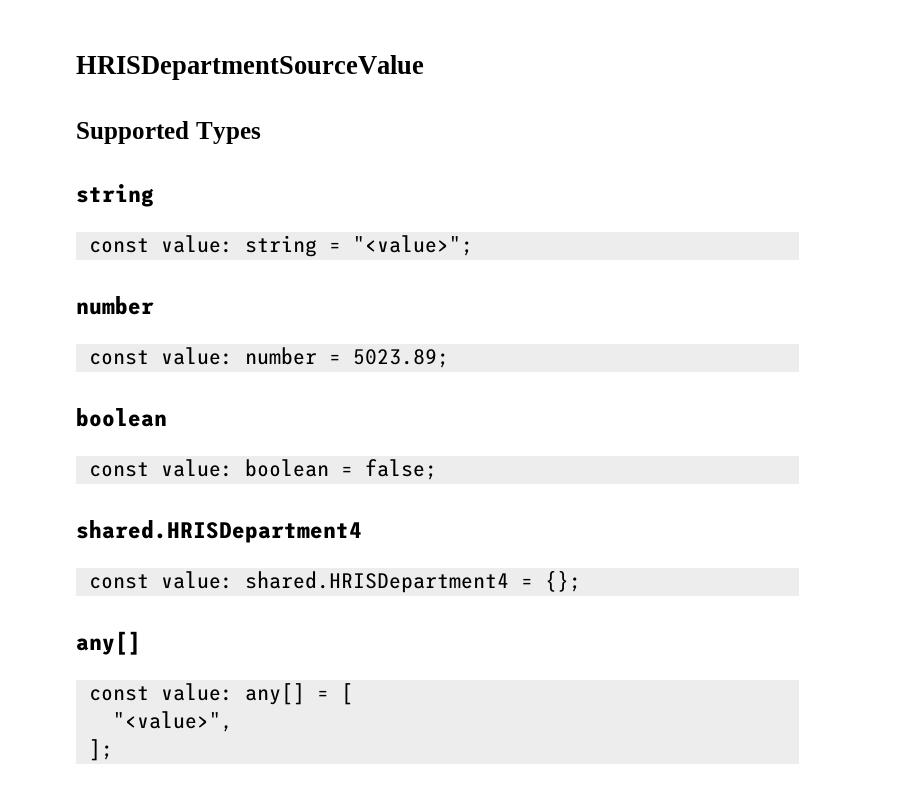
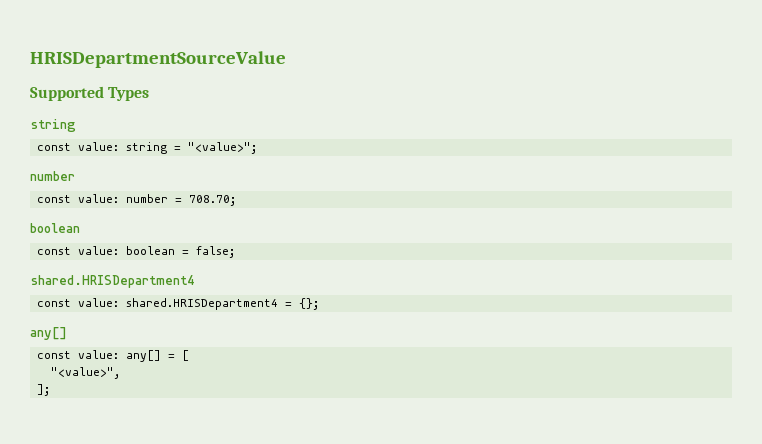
- const value: number = 5023.89;
+ const value: number = 708.70;

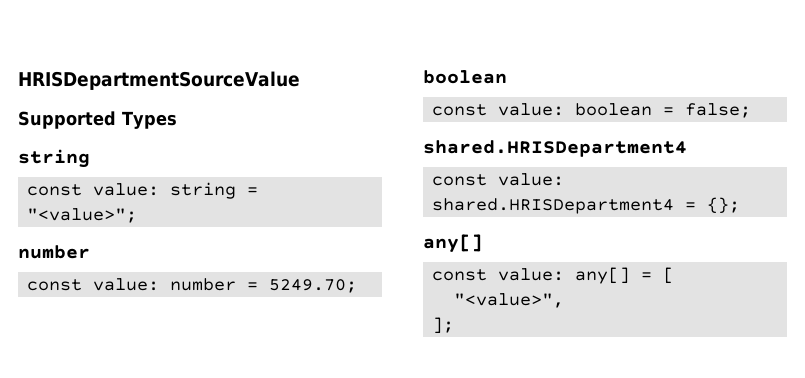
- const value: number = 708.70;
+ const value: number = 5249.70;

